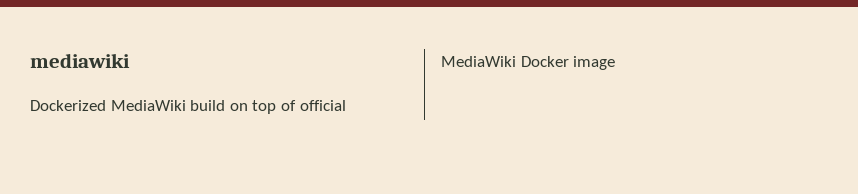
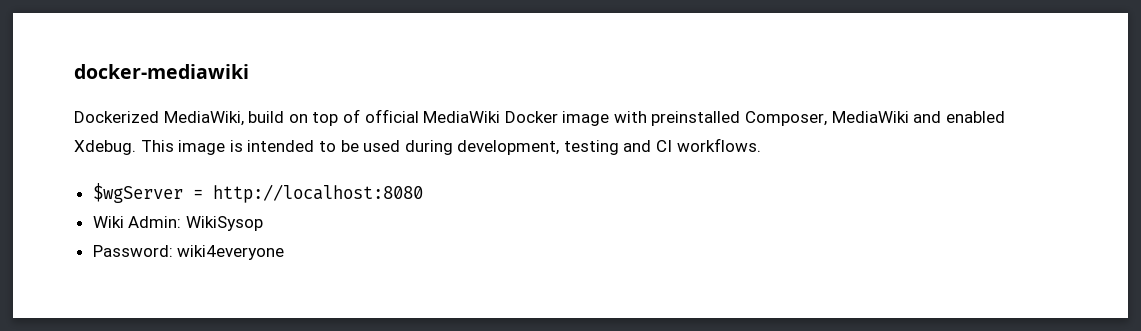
- mediawiki
+ docker-mediawiki
- Dockerized MediaWiki build on top of official MediaWiki Docker image
+ Dockerized MediaWiki, build on top of official MediaWiki Docker image with preinstalled Composer, MediaWiki and enabled Xdebug. This image is intended to be used during development, testing and CI workflows.
+ $wgServer = http://localhost:8080
+ Wiki Admin: WikiSysop
+ Password: wiki4everyone

